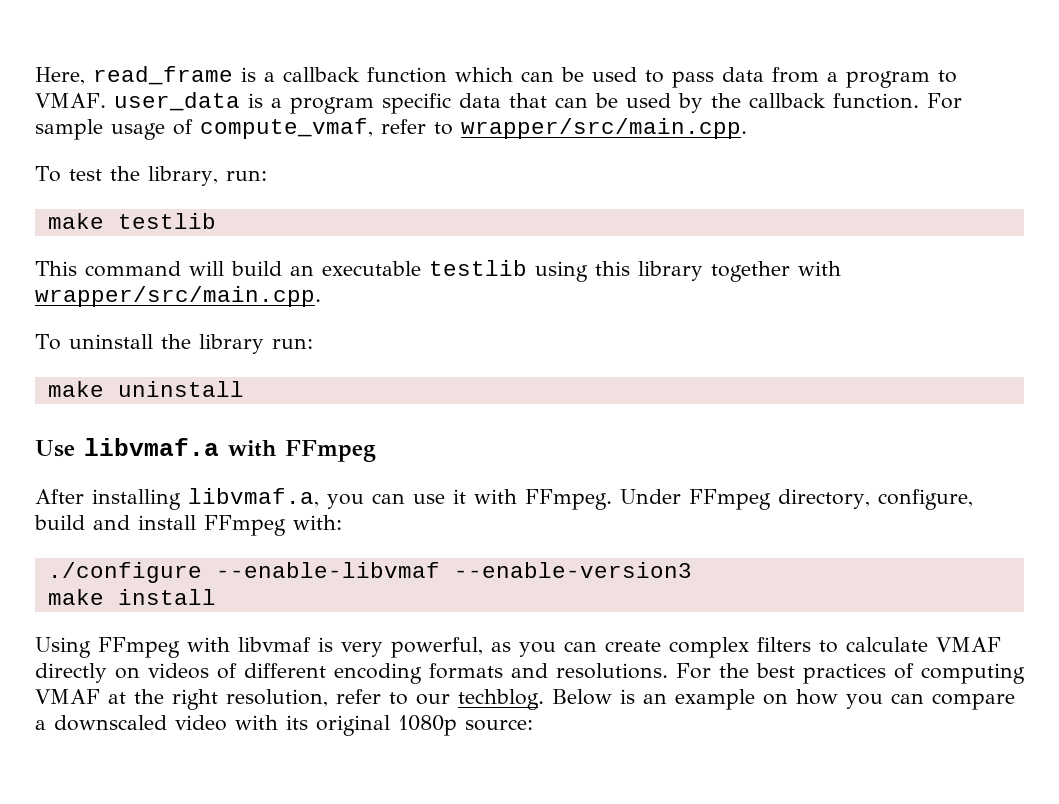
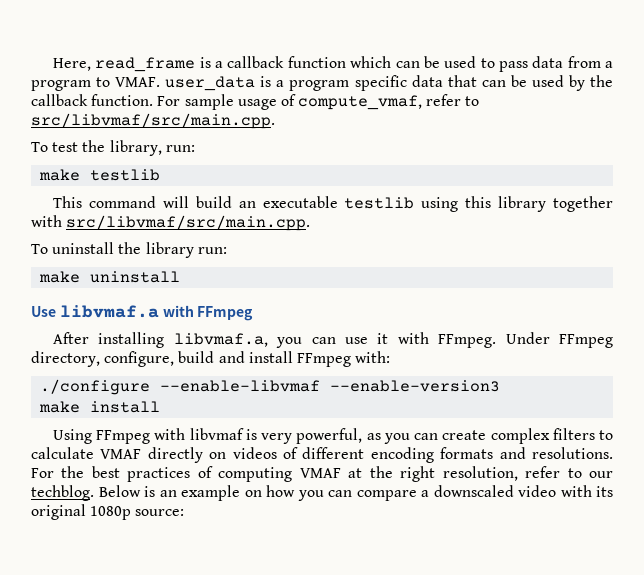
- For sample usage of compute_vmaf, refer to wrapper/src/main.cpp.
+ For sample usage of compute_vmaf, refer to src/libvmaf/src/main.cpp.
- This command will build an executable testlib using this library together with wrapper/src/main.cpp.
+ This command will build an executable testlib using this library together with src/libvmaf/src/main.cpp.

